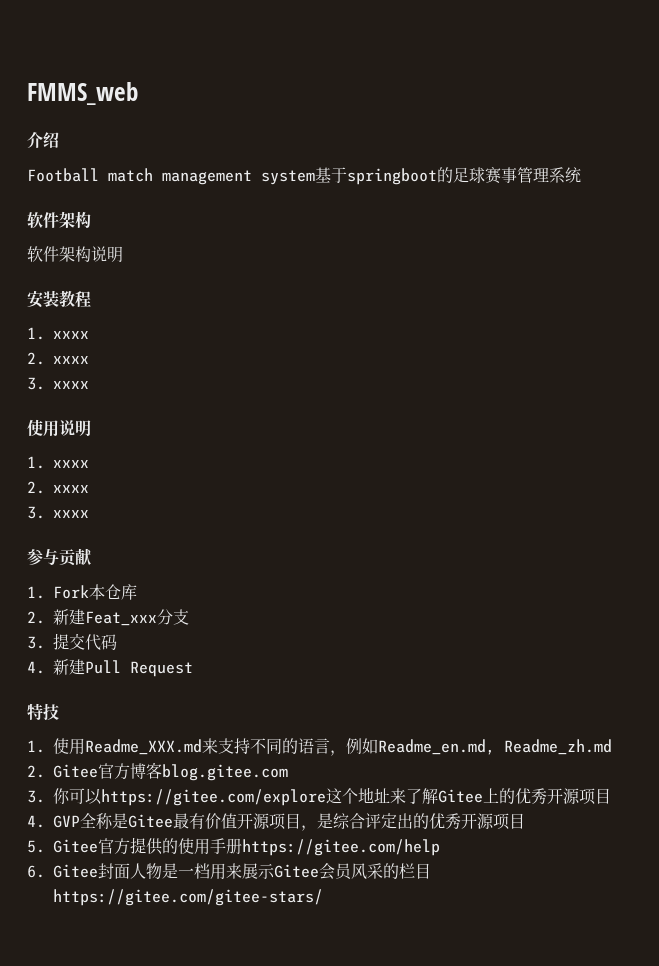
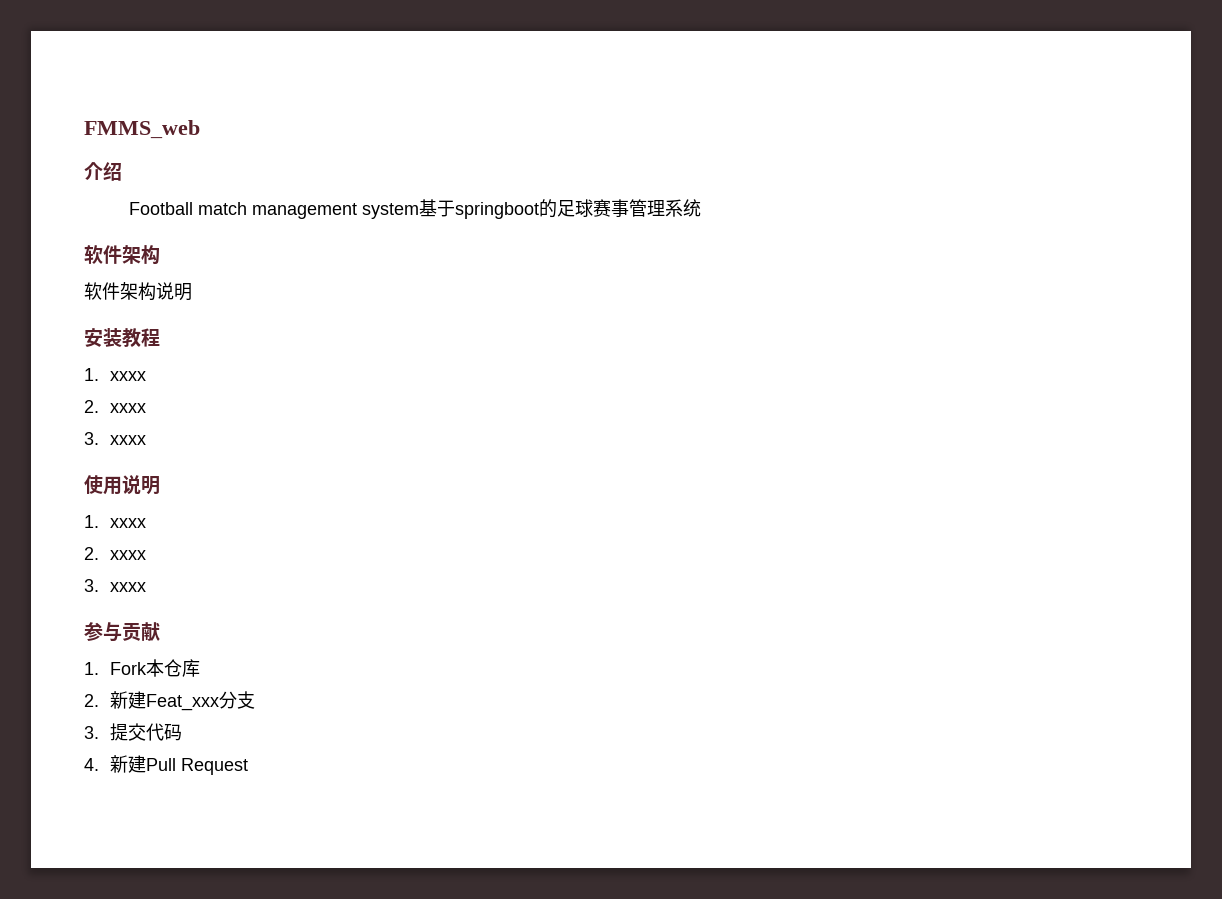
- 特技
- 1.使用Readme_XXX.md来支持不同的语言，例如Readme_en.md, Readme_zh.md
- 2. Gitee官方博客blog.gitee.com
- 3.你可以https://gitee.com/explore这个地址来了解Gitee上的优秀开源项目
- 4. GVP全称是Gitee最有价值开源项目，是综合评定出的优秀开源项目
- 5. Gitee官方提供的使用手册https://gitee.com/help
- 6. Gitee封面人物是一档用来展示Gitee会员风采的栏目https://gitee.com/gitee-stars/

